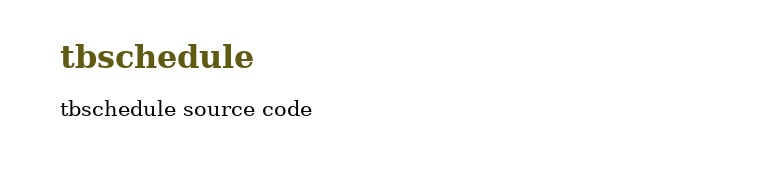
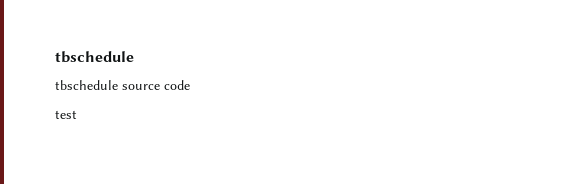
+ test

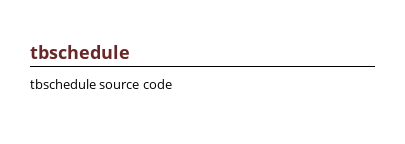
- test

